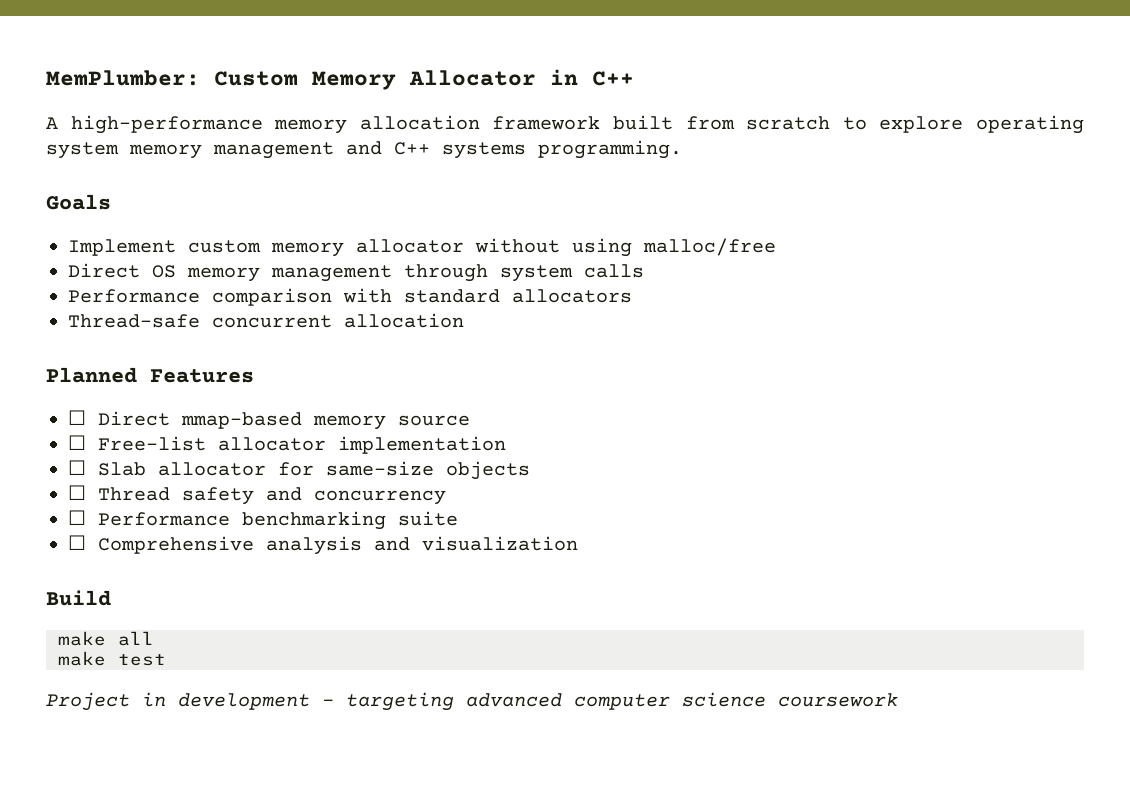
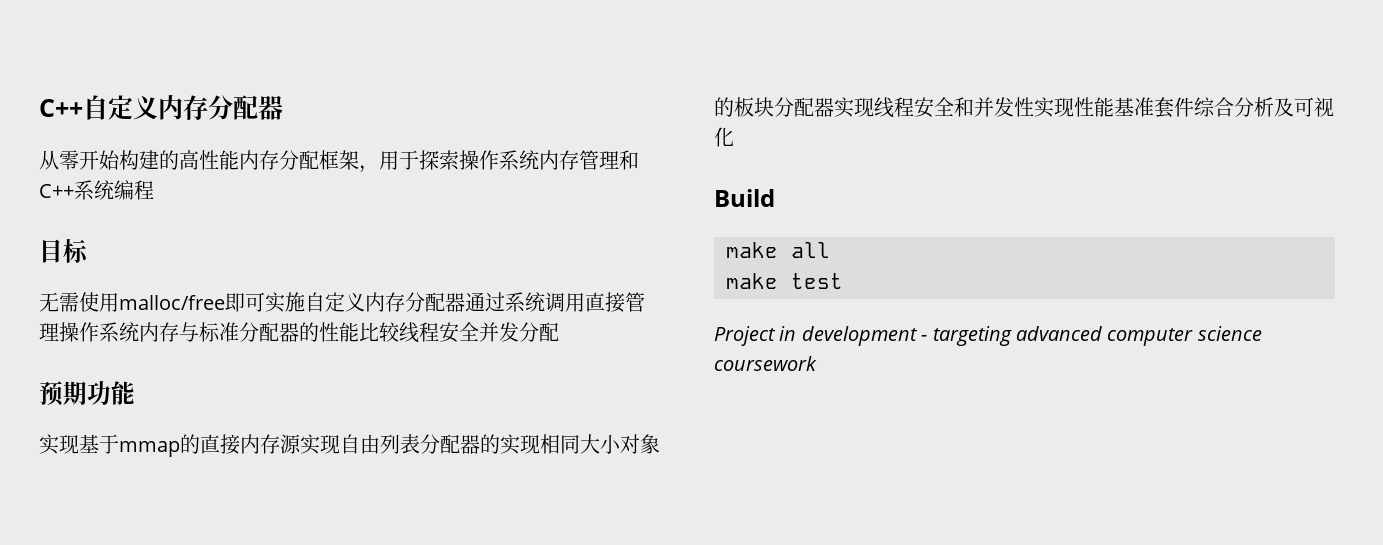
- MemPlumber: Custom Memory Allocator in C++
- A high-performance memory allocation framework built from scratch to explore operating system memory management and C++ systems programming.
- Goals
- Implement custom memory allocator without using malloc/free
- Direct OS memory management through system calls
- Performance comparison with standard allocators
- Thread-safe concurrent allocation
- Planned Features
- ☐ Direct mmap-based memory source
- ☐ Free-list allocator implementation
- ☐ Slab allocator for same-size objects
- ☐ Thread safety and concurrency
- ☐ Performance benchmarking suite
- ☐ Comprehensive analysis and visualization
+ C++自定义内存分配器
+ 从零开始构建的高性能内存分配框架，用于探索操作系统内存管理和C++系统编程
+ 目标
+ 无需使用malloc/free即可实施自定义内存分配器通过系统调用直接管理操作系统内存与标准分配器的性能比较线程安全并发分配
+ 预期功能
+ 实现基于mmap的直接内存源实现自由列表分配器的实现相同大小对象的板块分配器实现线程安全和并发性实现性能基准套件综合分析及可视化

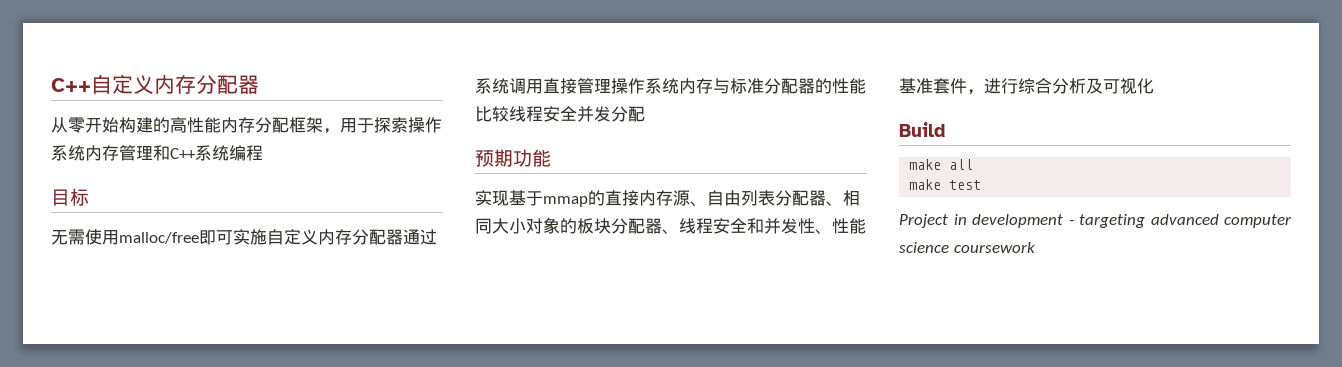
- 实现基于mmap的直接内存源实现自由列表分配器的实现相同大小对象的板块分配器实现线程安全和并发性实现性能基准套件综合分析及可视化
+ 实现基于mmap的直接内存源、自由列表分配器、相同大小对象的板块分配器、线程安全和并发性、性能基准套件，进行综合分析及可视化

